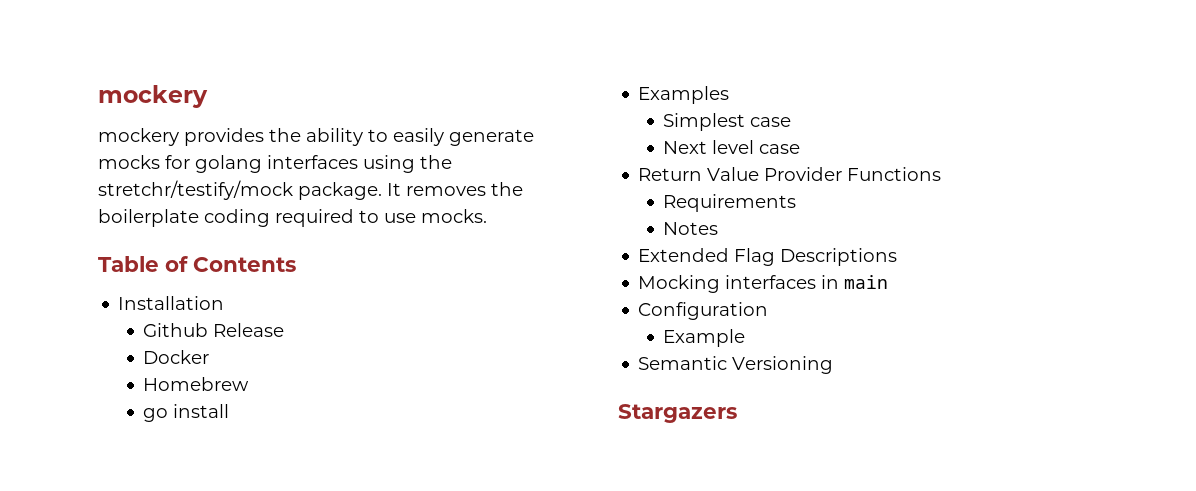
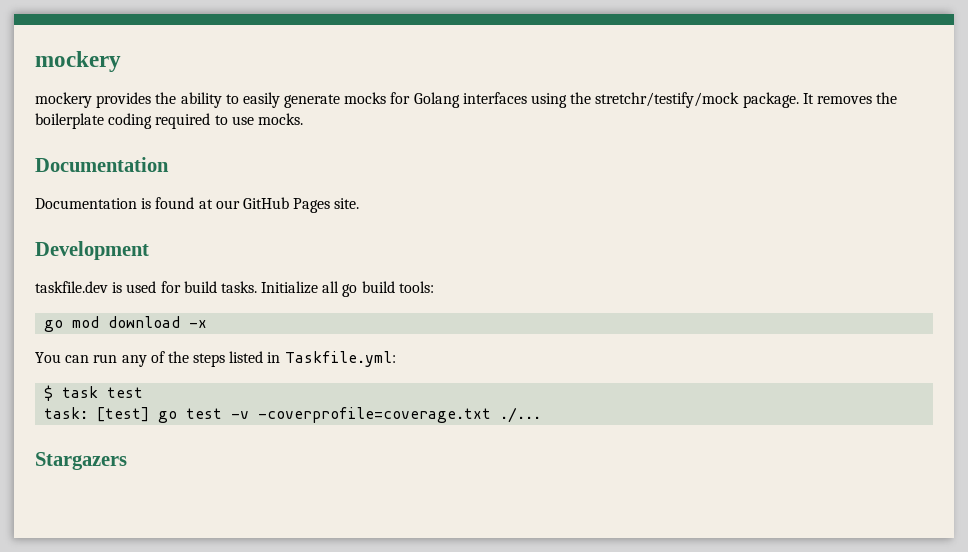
- mockery provides the ability to easily generate mocks for golang interfaces using the stretchr/testify/mock package.
+ mockery provides the ability to easily generate mocks for Golang interfaces using the stretchr/testify/mock package.
  It removes the boilerplate coding required to use mocks.
- Table of Contents
- Installation
- Github Release
- Docker
- Homebrew
- go install
- Examples
- Simplest case
- Next level case
- Return Value Provider Functions
- Requirements
- Notes
- Extended Flag Descriptions
- Mocking interfaces in main
- Configuration
- Example
- Semantic Versioning
+ Documentation
+ Documentation is found at our GitHub Pages site.
+ Development
+ taskfile.dev is used for build tasks. Initialize all go build tools:
+ go mod download -x
+ You can run any of the steps listed in Taskfile.yml:
+ $ task test
+ task: [test] go test -v -coverprofile=coverage.txt ./...

